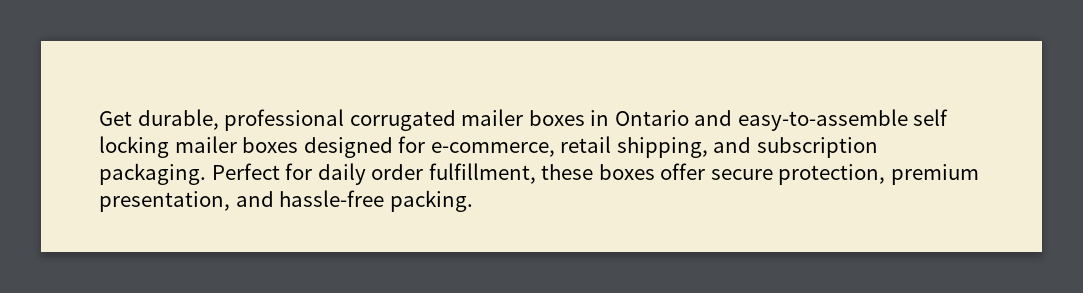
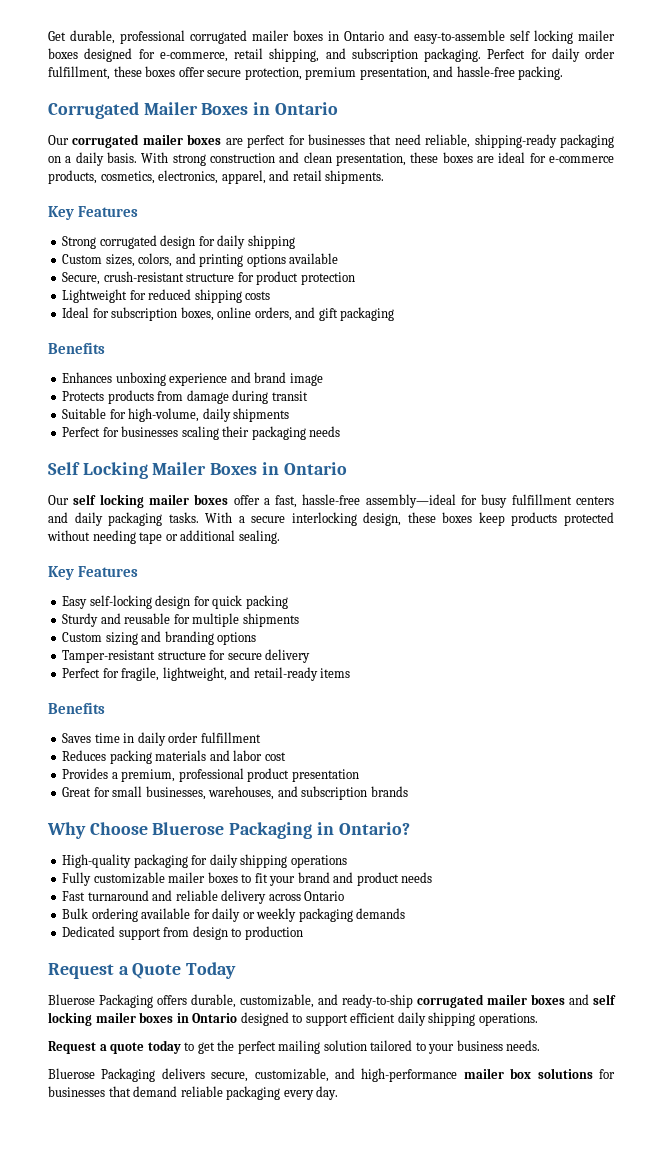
+ Corrugated Mailer Boxes in Ontario
+ Our corrugated mailer boxes are perfect for businesses that need reliable, shipping-ready packaging on a daily basis. With strong construction and clean presentation, these boxes are ideal for e-commerce products, cosmetics, electronics, apparel, and retail shipments.
+ Key Features
+ Strong corrugated design for daily shipping
+ Custom sizes, colors, and printing options available
+ Secure, crush-resistant structure for product protection
+ Lightweight for reduced shipping costs
+ Ideal for subscription boxes, online orders, and gift packaging
+ Benefits
+ Enhances unboxing experience and brand image
+ Protects products from damage during transit
+ Suitable for high-volume, daily shipments
+ Perfect for businesses scaling their packaging needs
+ Self Locking Mailer Boxes in Ontario
+ Our self locking mailer boxes offer a fast, hassle-free assembly—ideal for busy fulfillment centers and daily packaging tasks. With a secure interlocking design, these boxes keep products protected without needing tape or additional sealing.
+ Key Features
+ Easy self-locking design for quick packing
+ Sturdy and reusable for multiple shipments
+ Custom sizing and branding options
+ Tamper-resistant structure for secure delivery
+ Perfect for fragile, lightweight, and retail-ready items
+ Benefits
+ Saves time in daily order fulfillment
+ Reduces packing materials and labor cost
+ Provides a premium, professional product presentation
+ Great for small businesses, warehouses, and subscription brands
+ Why Choose Bluerose Packaging in Ontario?
+ High-quality packaging for daily shipping operations
+ Fully customizable mailer boxes to fit your brand and product needs
+ Fast turnaround and reliable delivery across Ontario
+ Bulk ordering available for daily or weekly packaging demands
+ Dedicated support from design to production
+ Request a Quote Today
+ Bluerose Packaging offers durable, customizable, and ready-to-ship corrugated mailer boxes and self locking mailer boxes in Ontario designed to support efficient daily shipping operations.
+ Request a quote today to get the perfect mailing solution tailored to your business needs.
+ Bluerose Packaging delivers secure, customizable, and high-performance mailer box solutions for businesses that demand reliable packaging every day.

